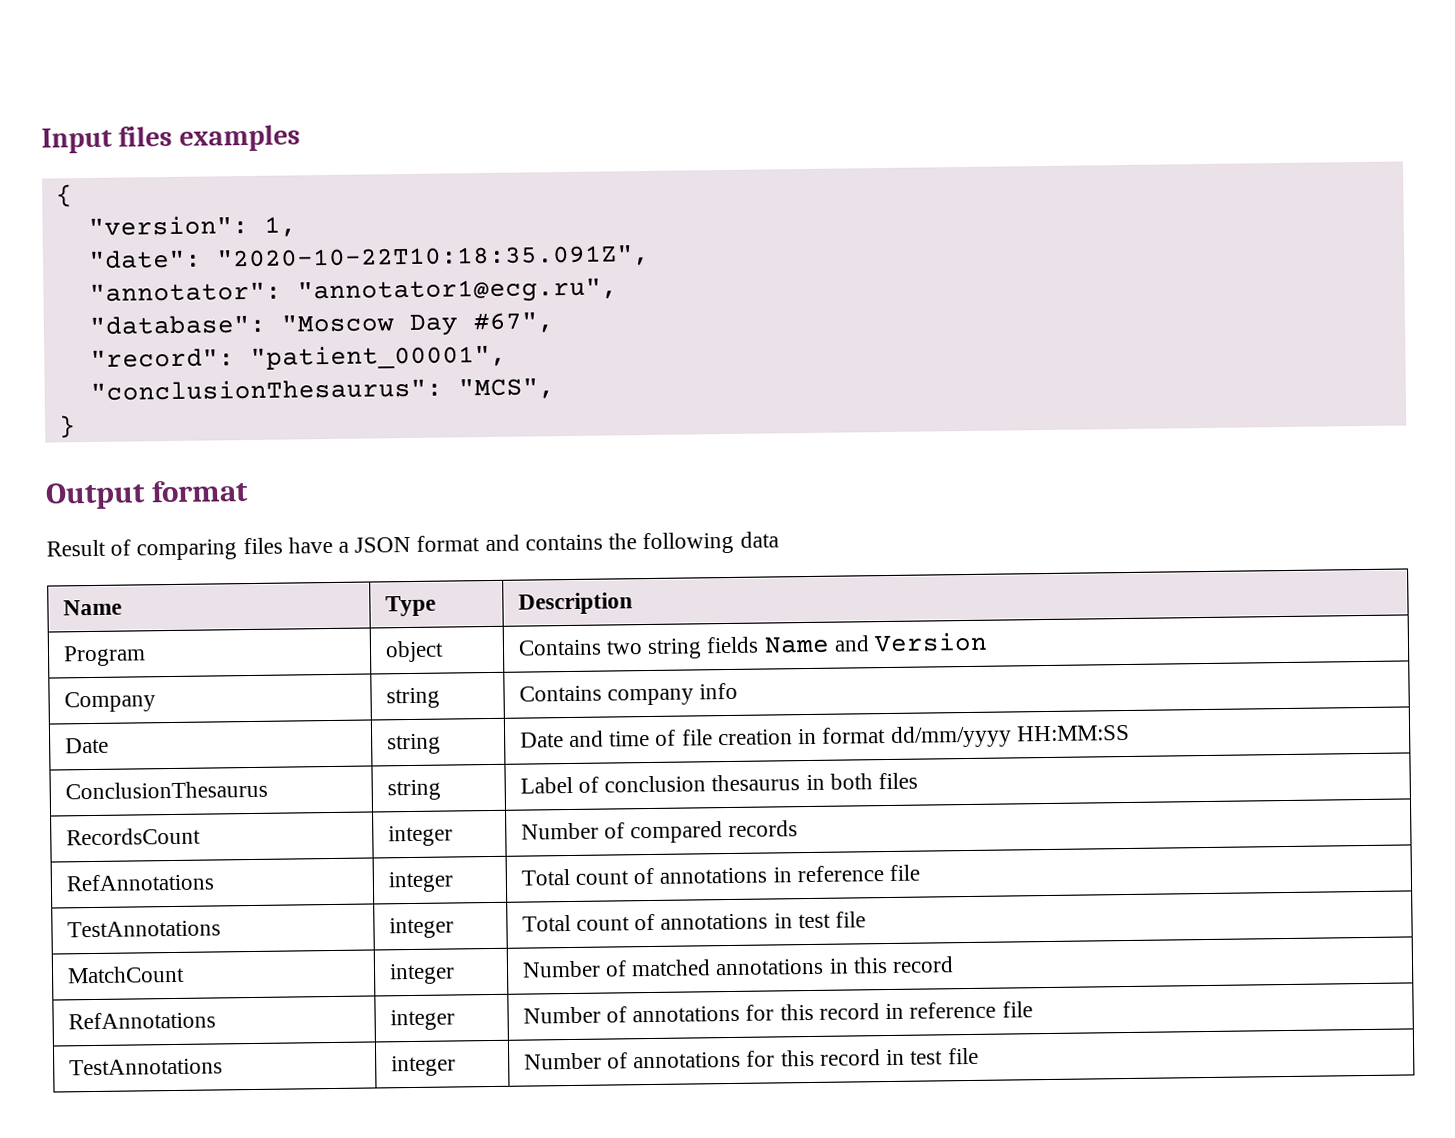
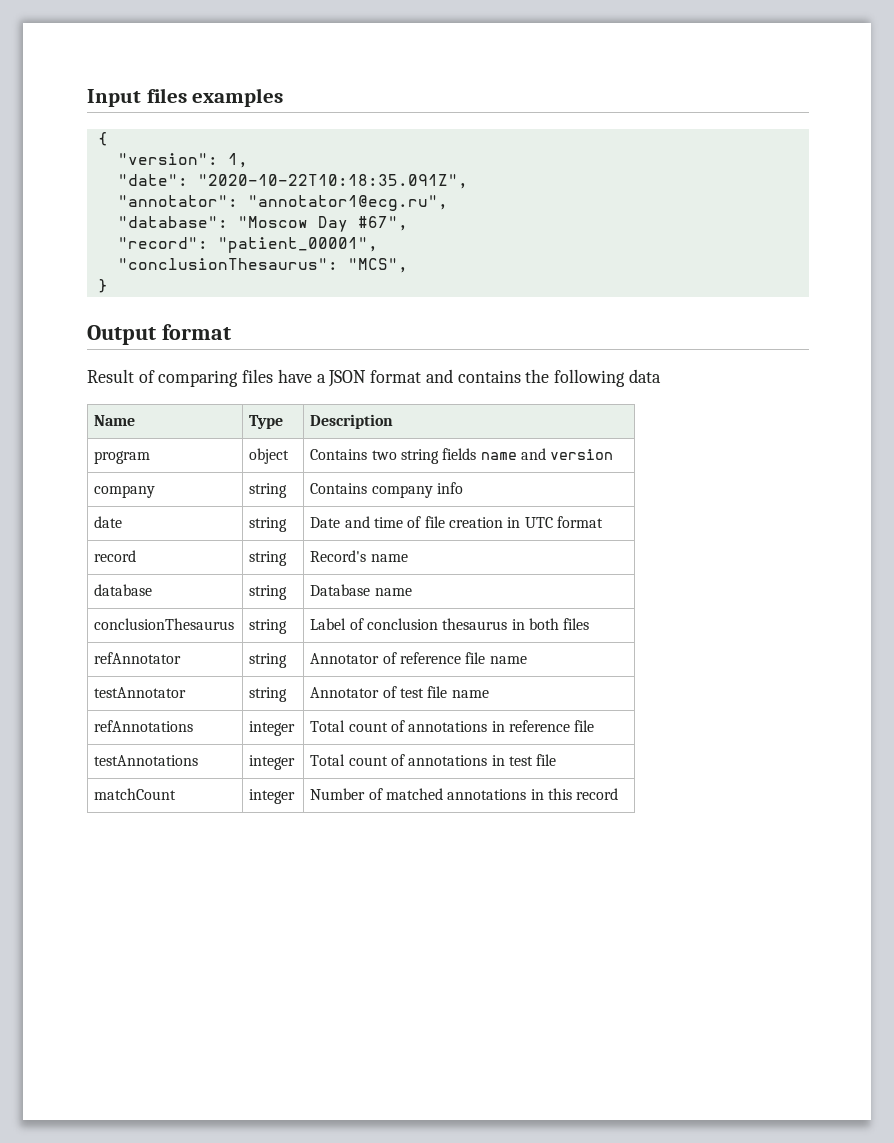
- Program | object | Contains two string fields Name and Version
- Company | string | Contains company info
+ program | object | Contains two string fields name and version
+ company | string | Contains company info
- Date | string | Date and time of file creation in format dd/mm/yyyy HH:MM:SS
- ConclusionThesaurus | string | Label of conclusion thesaurus in both files
+ date | string | Date and time of file creation in UTC format
+ record | string | Record's name
+ database | string | Database name
+ conclusionThesaurus | string | Label of conclusion thesaurus in both files
- RecordsCount | integer | Number of compared records
- RefAnnotations | integer | Total count of annotations in reference file
+ refAnnotator | string | Annotator of reference file name
+ testAnnotator | string | Annotator of test file name
+ refAnnotations | integer | Total count of annotations in reference file
- TestAnnotations | integer | Total count of annotations in test file
+ testAnnotations | integer | Total count of annotations in test file
- MatchCount | integer | Number of matched annotations in this record
+ matchCount | integer | Number of matched annotations in this record
- RefAnnotations | integer | Number of annotations for this record in reference file
- TestAnnotations | integer | Number of annotations for this record in test file

